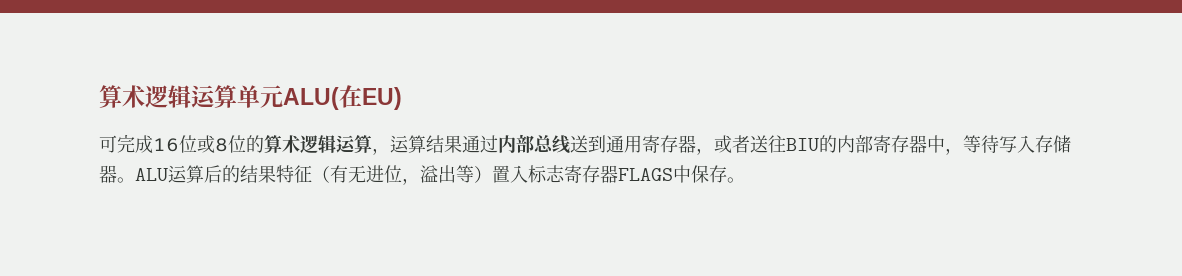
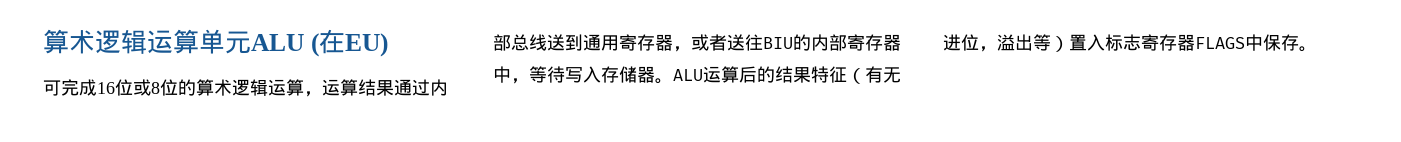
- 算术逻辑运算单元ALU(在EU)
+ 算术逻辑运算单元ALU (在EU)

